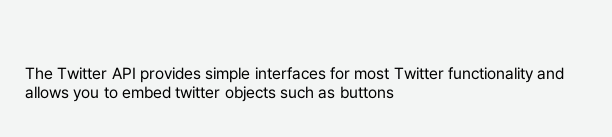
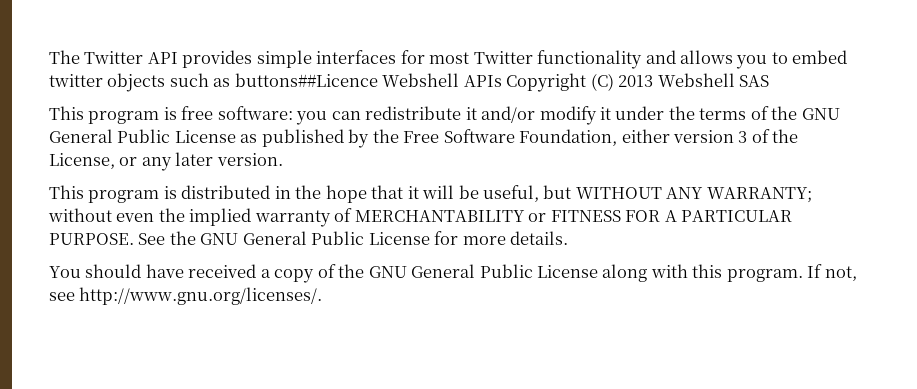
- The Twitter API provides simple interfaces for most Twitter functionality and allows you to embed twitter objects such as buttons
+ The Twitter API provides simple interfaces for most Twitter functionality and allows you to embed twitter objects such as buttons##Licence Webshell APIs Copyright (C) 2013 Webshell SAS
+ This program is free software: you can redistribute it and/or modify it under the terms of the GNU General Public License as published by the Free Software Foundation, either version 3 of the License, or any later version.
+ This program is distributed in the hope that it will be useful, but WITHOUT ANY WARRANTY; without even the implied warranty of MERCHANTABILITY or FITNESS FOR A PARTICULAR PURPOSE. See the GNU General Public License for more details.
+ You should have received a copy of the GNU General Public License along with this program. If not, see http://www.gnu.org/licenses/.

